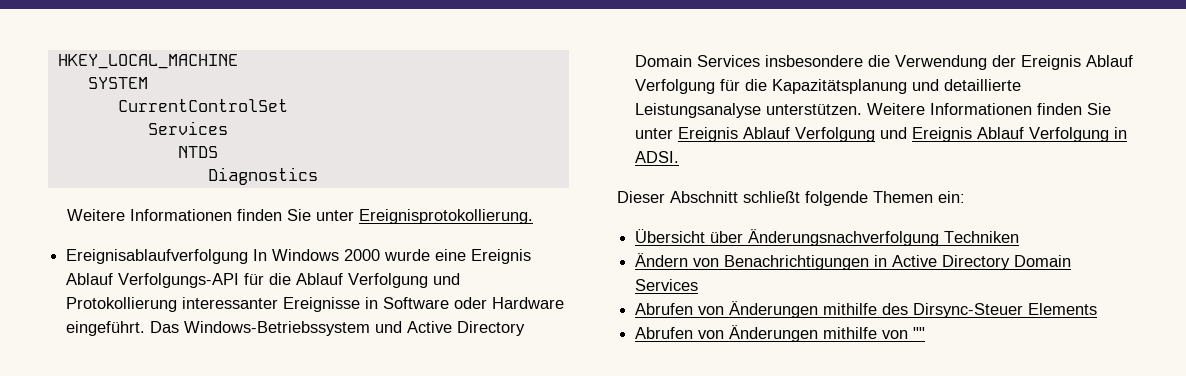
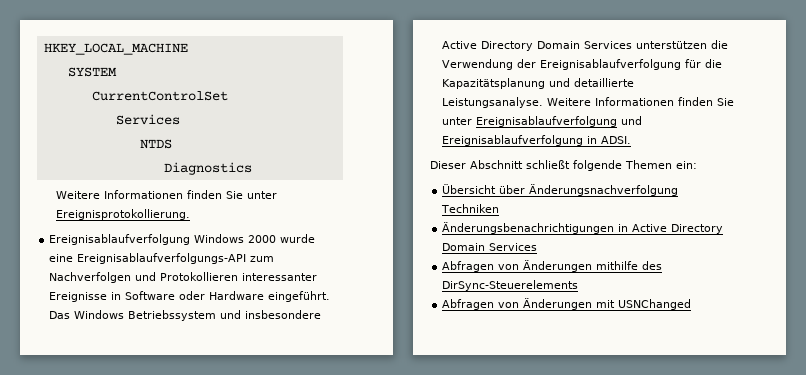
- Ereignisablaufverfolgung In Windows 2000 wurde eine Ereignis Ablauf Verfolgungs-API für die Ablauf Verfolgung und Protokollierung interessanter Ereignisse in Software oder Hardware eingeführt.
+ Ereignisablaufverfolgung Windows 2000 wurde eine Ereignisablaufverfolgungs-API zum Nachverfolgen und Protokollieren interessanter Ereignisse in Software oder Hardware eingeführt.
- Das Windows-Betriebssystem und Active Directory Domain Services insbesondere die Verwendung der Ereignis Ablauf Verfolgung für die Kapazitätsplanung und detaillierte Leistungsanalyse unterstützen. Weitere Informationen finden Sie unter Ereignis Ablauf Verfolgung und Ereignis Ablauf Verfolgung in ADSI.
+ Das Windows Betriebssystem und insbesondere Active Directory Domain Services unterstützen die Verwendung der Ereignisablaufverfolgung für die Kapazitätsplanung und detaillierte Leistungsanalyse. Weitere Informationen finden Sie unter Ereignisablaufverfolgung und Ereignisablaufverfolgung in ADSI.
- Ändern von Benachrichtigungen in Active Directory Domain Services
+ Änderungsbenachrichtigungen in Active Directory Domain Services
- Abrufen von Änderungen mithilfe des Dirsync-Steuer Elements
- Abrufen von Änderungen mithilfe von ""
+ Abfragen von Änderungen mithilfe des DirSync-Steuerelements
+ Abfragen von Änderungen mit USNChanged

